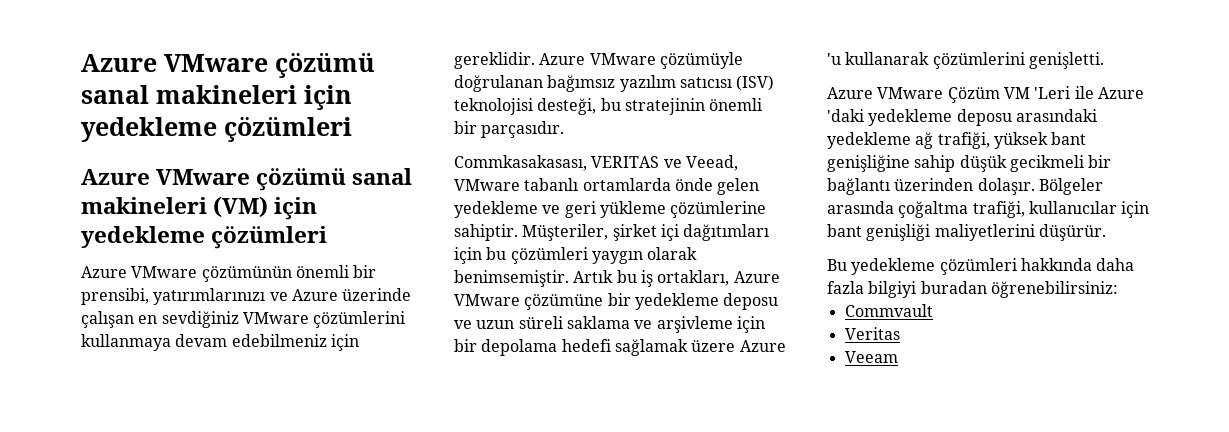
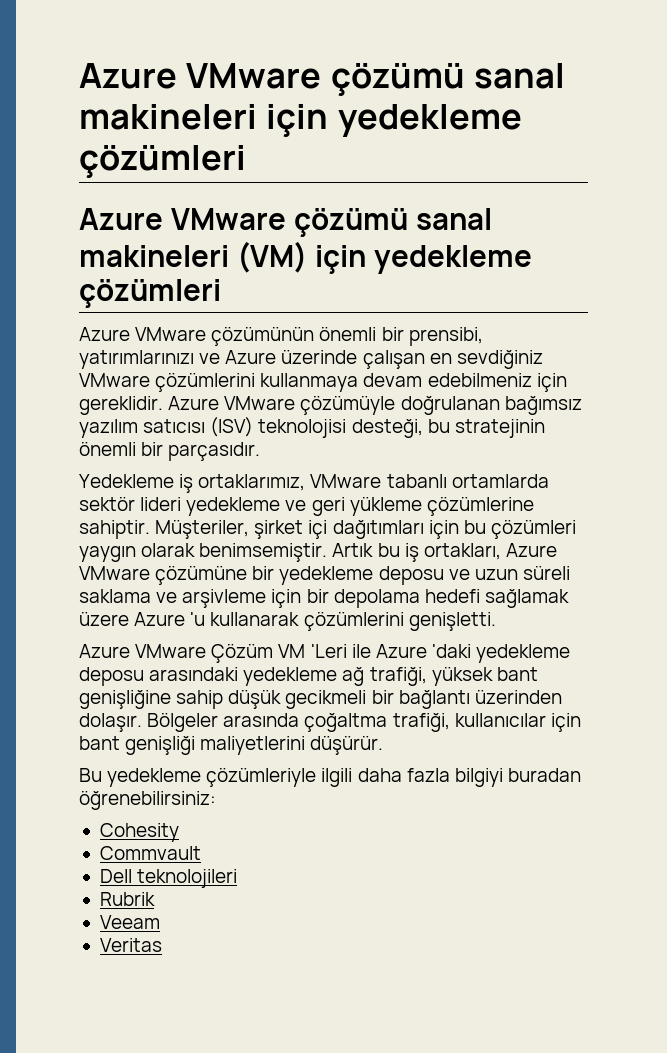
- Commkasakasası, VERITAS ve Veead, VMware tabanlı ortamlarda önde gelen yedekleme ve geri yükleme çözümlerine sahiptir.
+ Yedekleme iş ortaklarımız, VMware tabanlı ortamlarda sektör lideri yedekleme ve geri yükleme çözümlerine sahiptir.
- Bu yedekleme çözümleri hakkında daha fazla bilgiyi buradan öğrenebilirsiniz:
+ Bu yedekleme çözümleriyle ilgili daha fazla bilgiyi buradan öğrenebilirsiniz:
+ Cohesity
- Veritas
+ Dell teknolojileri
+ Rubrik
+ Veritas

